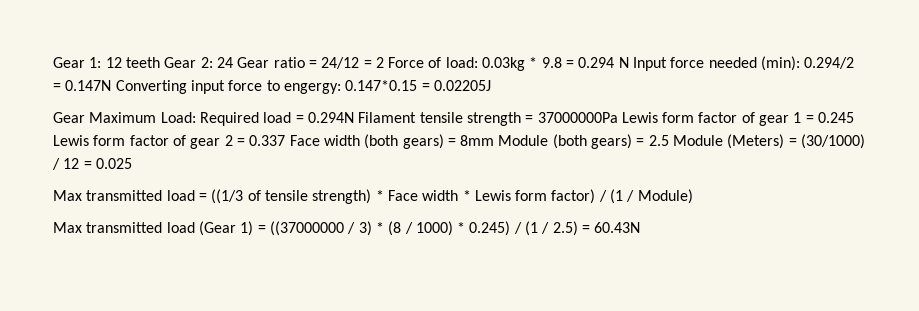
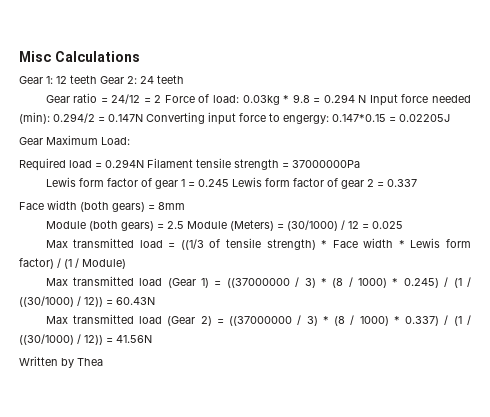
+ Misc Calculations
- Gear 1: 12 teeth Gear 2: 24 Gear ratio = 24/12 = 2 Force of load: 0.03kg * 9.8 = 0.294 N Input force needed (min): 0.294/2 = 0.147N Converting input force to engergy: 0.147*0.15 = 0.02205J
+ Gear 1: 12 teeth Gear 2: 24 teeth
+ Gear ratio = 24/12 = 2 Force of load: 0.03kg * 9.8 = 0.294 N Input force needed (min): 0.294/2 = 0.147N Converting input force to engergy: 0.147*0.15 = 0.02205J
- Gear Maximum Load: Required load = 0.294N Filament tensile strength = 37000000Pa Lewis form factor of gear 1 = 0.245 Lewis form factor of gear 2 = 0.337 Face width (both gears) = 8mm Module (both gears) = 2.5 Module (Meters) = (30/1000) / 12 = 0.025
+ Gear Maximum Load:
+ Required load = 0.294N Filament tensile strength = 37000000Pa
+ Lewis form factor of gear 1 = 0.245 Lewis form factor of gear 2 = 0.337
+ Face width (both gears) = 8mm
+ Module (both gears) = 2.5 Module (Meters) = (30/1000) / 12 = 0.025
- Max transmitted load (Gear 1) = ((37000000 / 3) * (8 / 1000) * 0.245) / (1 / 2.5) = 60.43N
+ Max transmitted load (Gear 1) = ((37000000 / 3) * (8 / 1000) * 0.245) / (1 / ((30/1000) / 12)) = 60.43N
+ Max transmitted load (Gear 2) = ((37000000 / 3) * (8 / 1000) * 0.337) / (1 / ((30/1000) / 12)) = 41.56N
+ Written by Thea

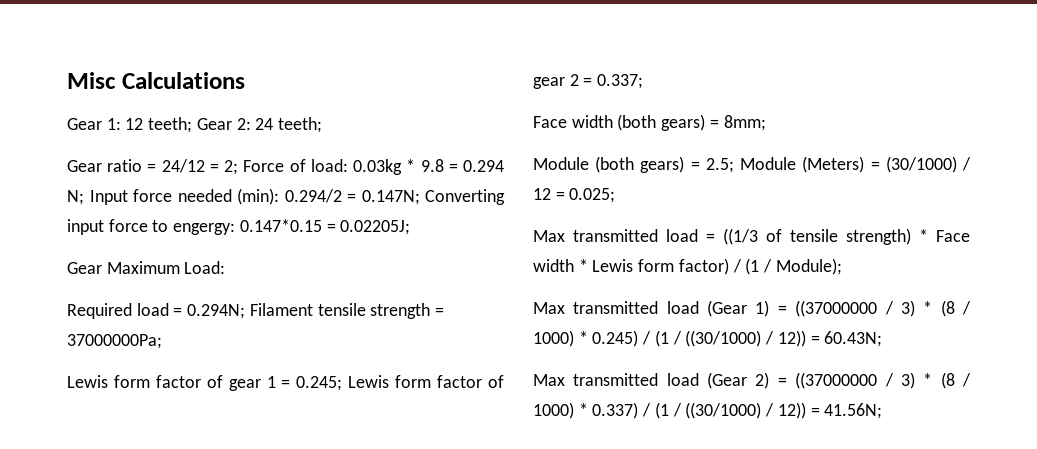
- Gear 1: 12 teeth Gear 2: 24 teeth
+ Gear 1: 12 teeth; Gear 2: 24 teeth;
- Gear ratio = 24/12 = 2 Force of load: 0.03kg * 9.8 = 0.294 N Input force needed (min): 0.294/2 = 0.147N Converting input force to engergy: 0.147*0.15 = 0.02205J
+ Gear ratio = 24/12 = 2; Force of load: 0.03kg * 9.8 = 0.294 N; Input force needed (min): 0.294/2 = 0.147N; Converting input force to engergy: 0.147*0.15 = 0.02205J;
- Required load = 0.294N Filament tensile strength = 37000000Pa
+ Required load = 0.294N; Filament tensile strength = 37000000Pa;
- Lewis form factor of gear 1 = 0.245 Lewis form factor of gear 2 = 0.337
+ Lewis form factor of gear 1 = 0.245; Lewis form factor of gear 2 = 0.337;
- Face width (both gears) = 8mm
+ Face width (both gears) = 8mm;
- Module (both gears) = 2.5 Module (Meters) = (30/1000) / 12 = 0.025
+ Module (both gears) = 2.5; Module (Meters) = (30/1000) / 12 = 0.025;
- Max transmitted load = ((1/3 of tensile strength) * Face width * Lewis form factor) / (1 / Module)
+ Max transmitted load = ((1/3 of tensile strength) * Face width * Lewis form factor) / (1 / Module);
- Max transmitted load (Gear 1) = ((37000000 / 3) * (8 / 1000) * 0.245) / (1 / ((30/1000) / 12)) = 60.43N
+ Max transmitted load (Gear 1) = ((37000000 / 3) * (8 / 1000) * 0.245) / (1 / ((30/1000) / 12)) = 60.43N;
- Max transmitted load (Gear 2) = ((37000000 / 3) * (8 / 1000) * 0.337) / (1 / ((30/1000) / 12)) = 41.56N
- Written by Thea
+ Max transmitted load (Gear 2) = ((37000000 / 3) * (8 / 1000) * 0.337) / (1 / ((30/1000) / 12)) = 41.56N;

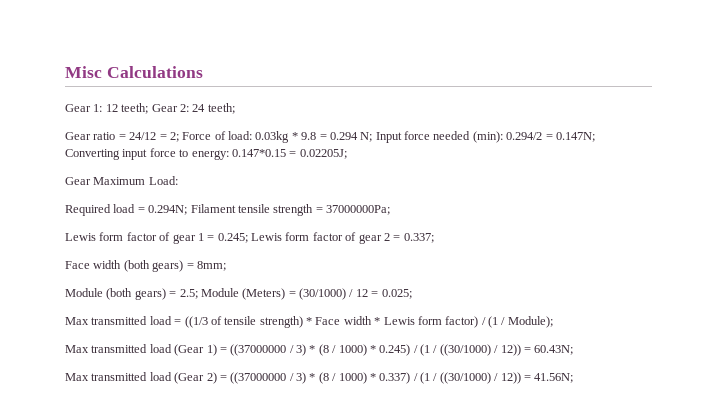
- Gear ratio = 24/12 = 2; Force of load: 0.03kg * 9.8 = 0.294 N; Input force needed (min): 0.294/2 = 0.147N; Converting input force to engergy: 0.147*0.15 = 0.02205J;
+ Gear ratio = 24/12 = 2; Force of load: 0.03kg * 9.8 = 0.294 N; Input force needed (min): 0.294/2 = 0.147N; Converting input force to energy: 0.147*0.15 = 0.02205J;

